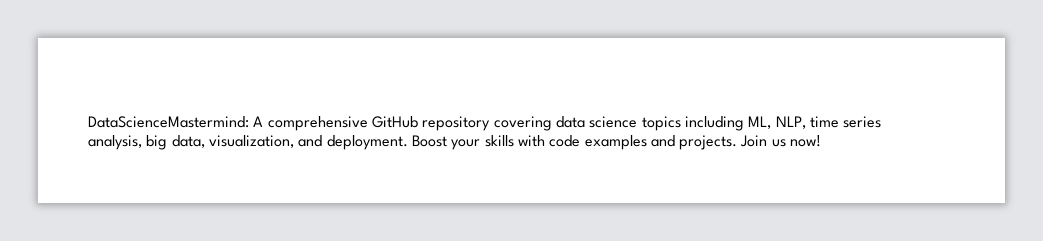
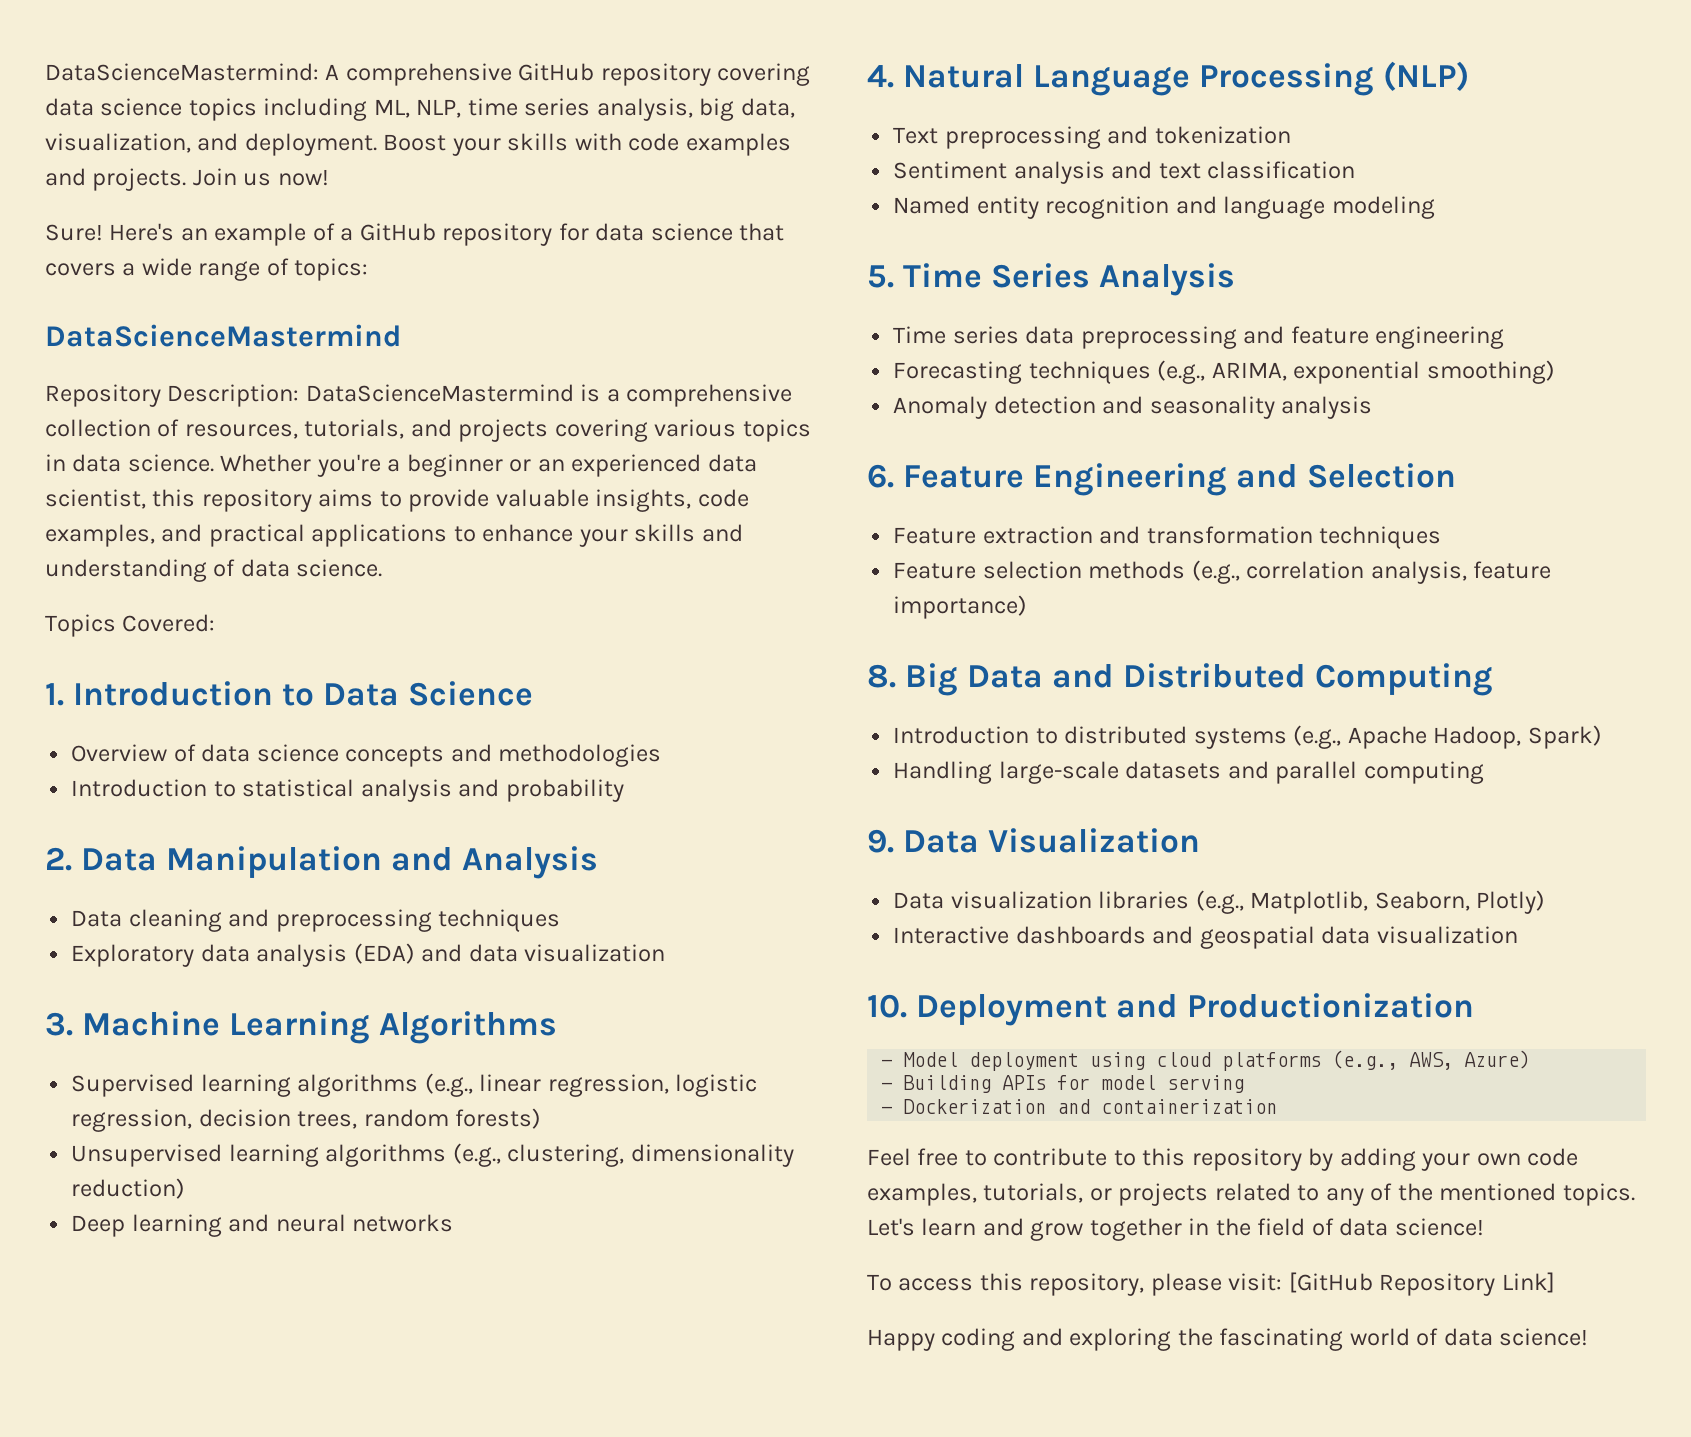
+ Sure! Here's an example of a GitHub repository for data science that covers a wide range of topics:
+ DataScienceMastermind
+ Repository Description: DataScienceMastermind is a comprehensive collection of resources, tutorials, and projects covering various topics in data science. Whether you're a beginner or an experienced data scientist, this repository aims to provide valuable insights, code examples, and practical applications to enhance your skills and understanding of data science.
+ Topics Covered:
+ 1. Introduction to Data Science
+ Overview of data science concepts and methodologies
+ Introduction to statistical analysis and probability
+ 2. Data Manipulation and Analysis
+ Data cleaning and preprocessing techniques
+ Exploratory data analysis (EDA) and data visualization
+ 3. Machine Learning Algorithms
+ Supervised learning algorithms (e.g., linear regression, logistic regression, decision trees, random forests)
+ Unsupervised learning algorithms (e.g., clustering, dimensionality reduction)
+ Deep learning and neural networks
+ 4. Natural Language Processing (NLP)
+ Text preprocessing and tokenization
+ Sentiment analysis and text classification
+ Named entity recognition and language modeling
+ 5. Time Series Analysis
+ Time series data preprocessing and feature engineering
+ Forecasting techniques (e.g., ARIMA, exponential smoothing)
+ Anomaly detection and seasonality analysis
+ 6. Feature Engineering and Selection
+ Feature extraction and transformation techniques
+ Feature selection methods (e.g., correlation analysis, feature importance)
+ 8. Big Data and Distributed Computing
+ Introduction to distributed systems (e.g., Apache Hadoop, Spark)
+ Handling large-scale datasets and parallel computing
+ 9. Data Visualization
+ Data visualization libraries (e.g., Matplotlib, Seaborn, Plotly)
+ Interactive dashboards and geospatial data visualization
+ 10. Deployment and Productionization
+ - Model deployment using cloud platforms (e.g., AWS, Azure)
+ - Building APIs for model serving
+ - Dockerization and containerization
+ Feel free to contribute to this repository by adding your own code examples, tutorials, or projects related to any of the mentioned topics. Let's learn and grow together in the field of data science!
+ To access this repository, please visit: [GitHub Repository Link]
+ Happy coding and exploring the fascinating world of data science!

